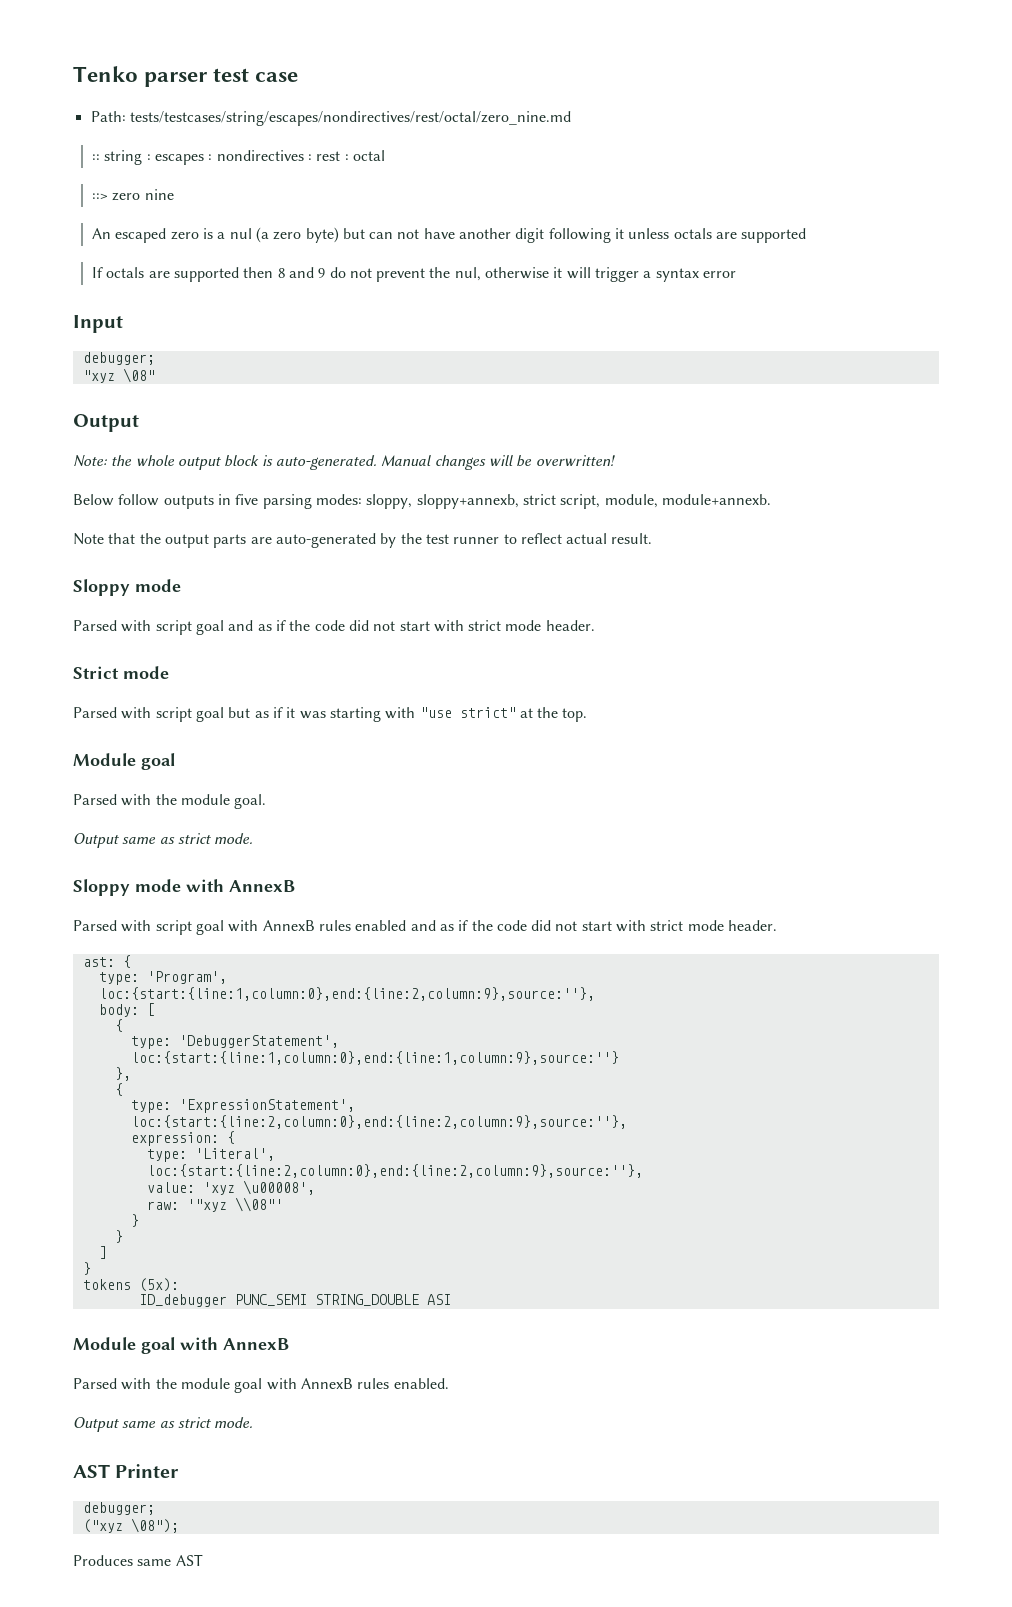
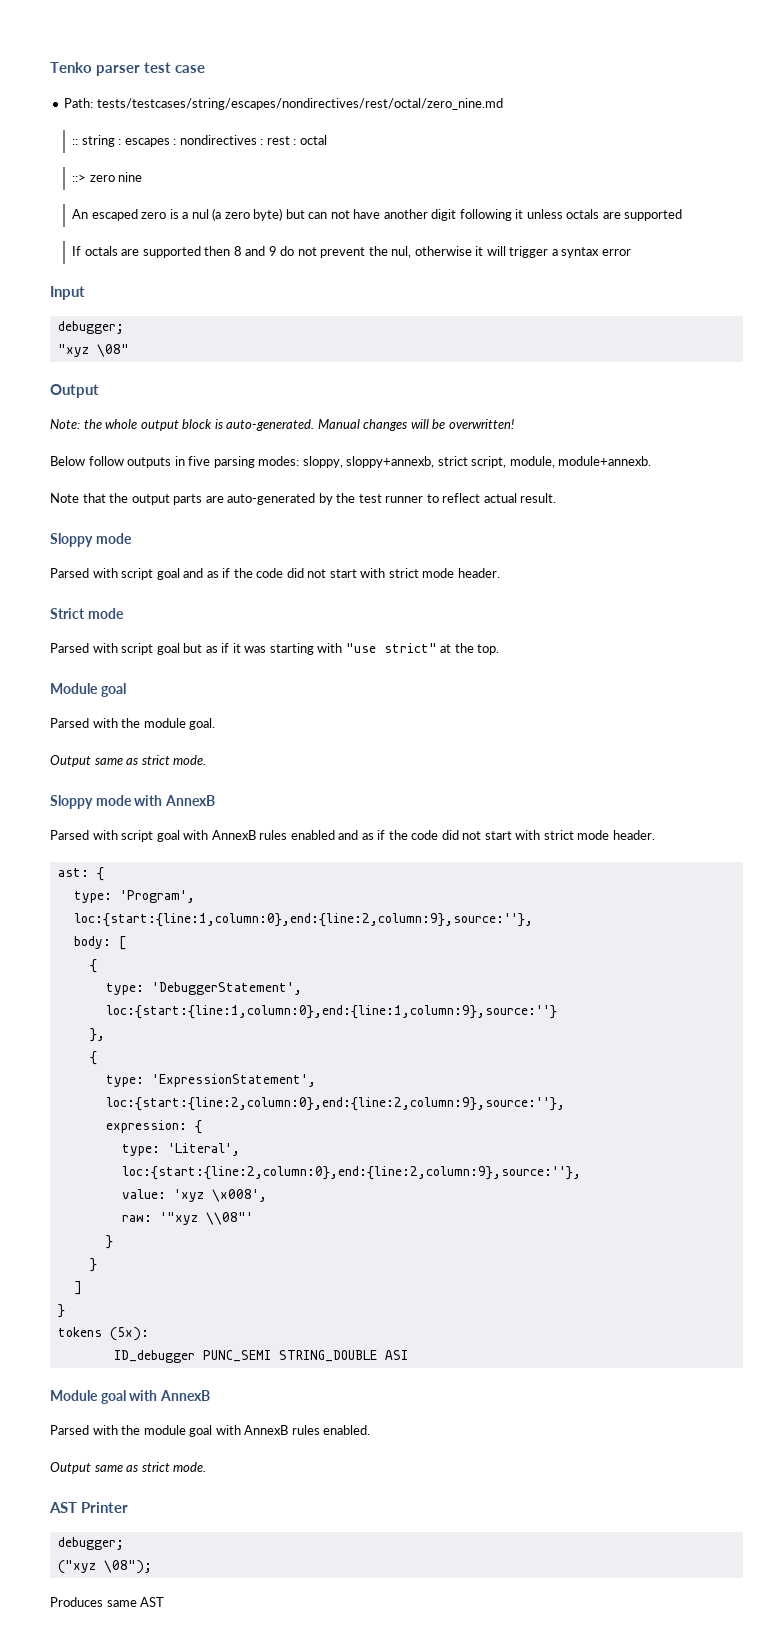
- value: 'xyz \u00008',
+ value: 'xyz \x008',

